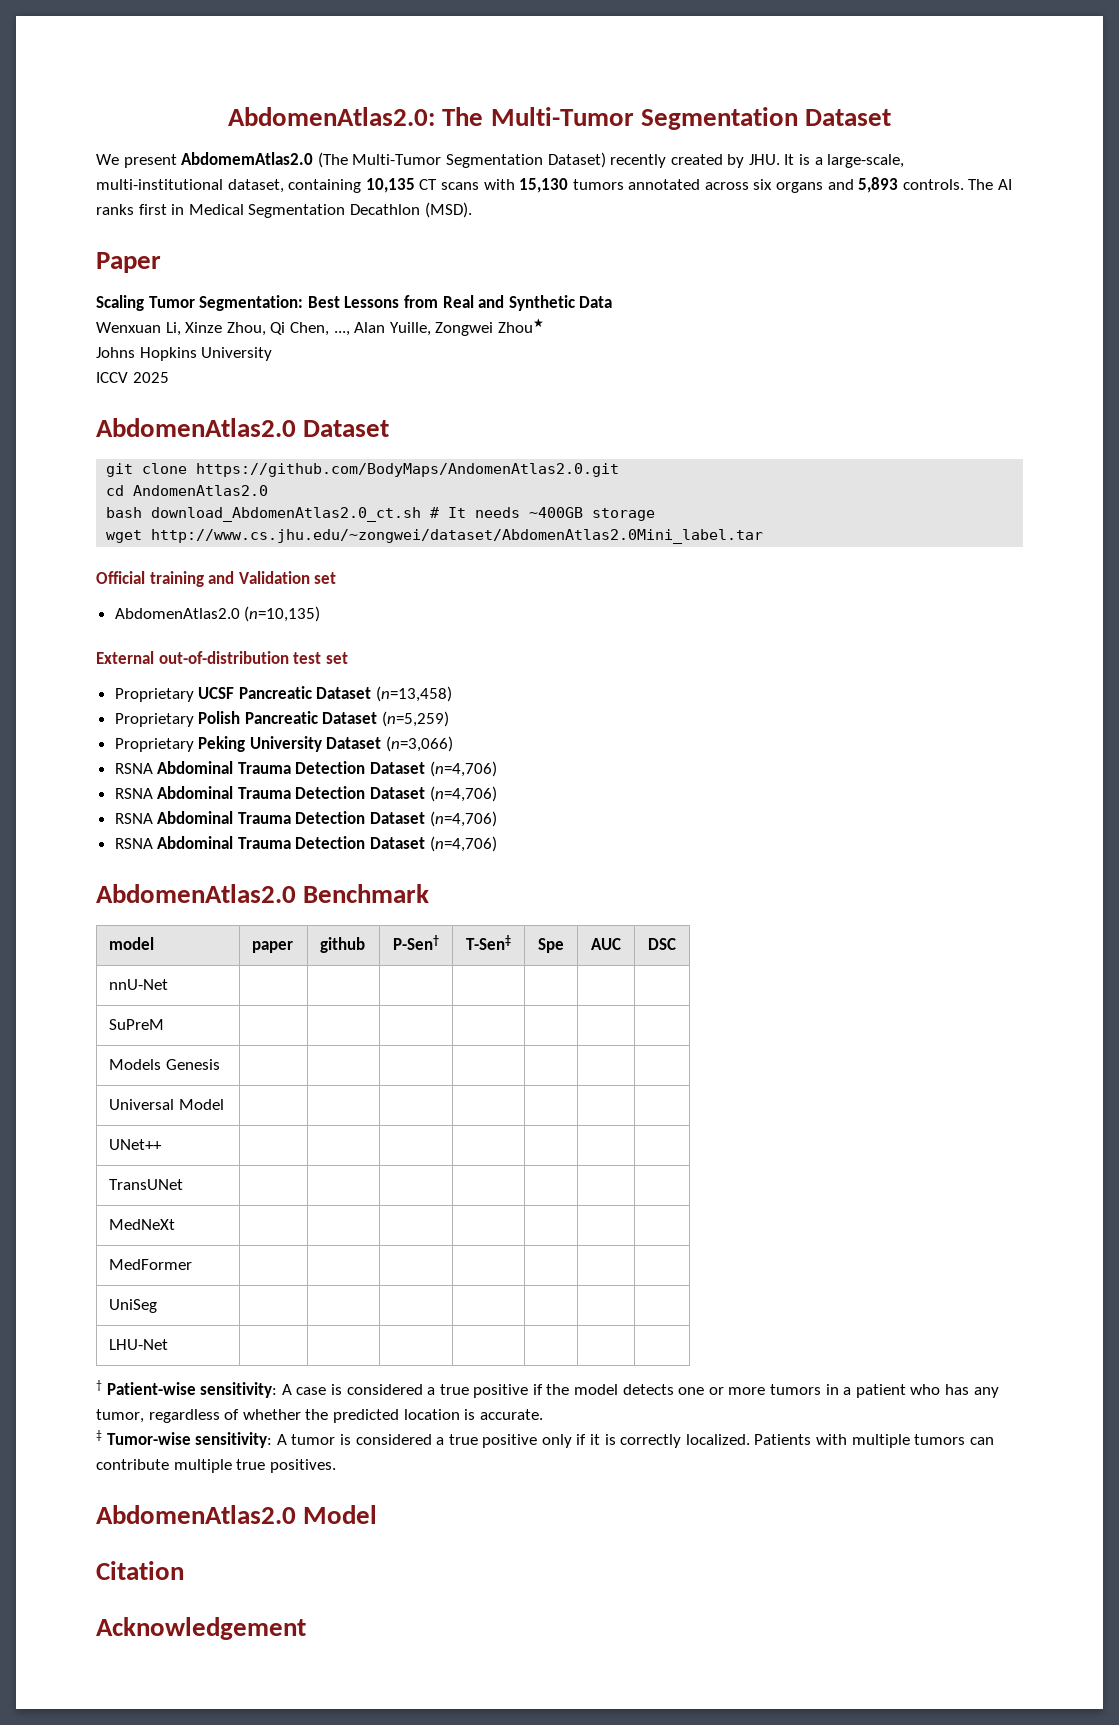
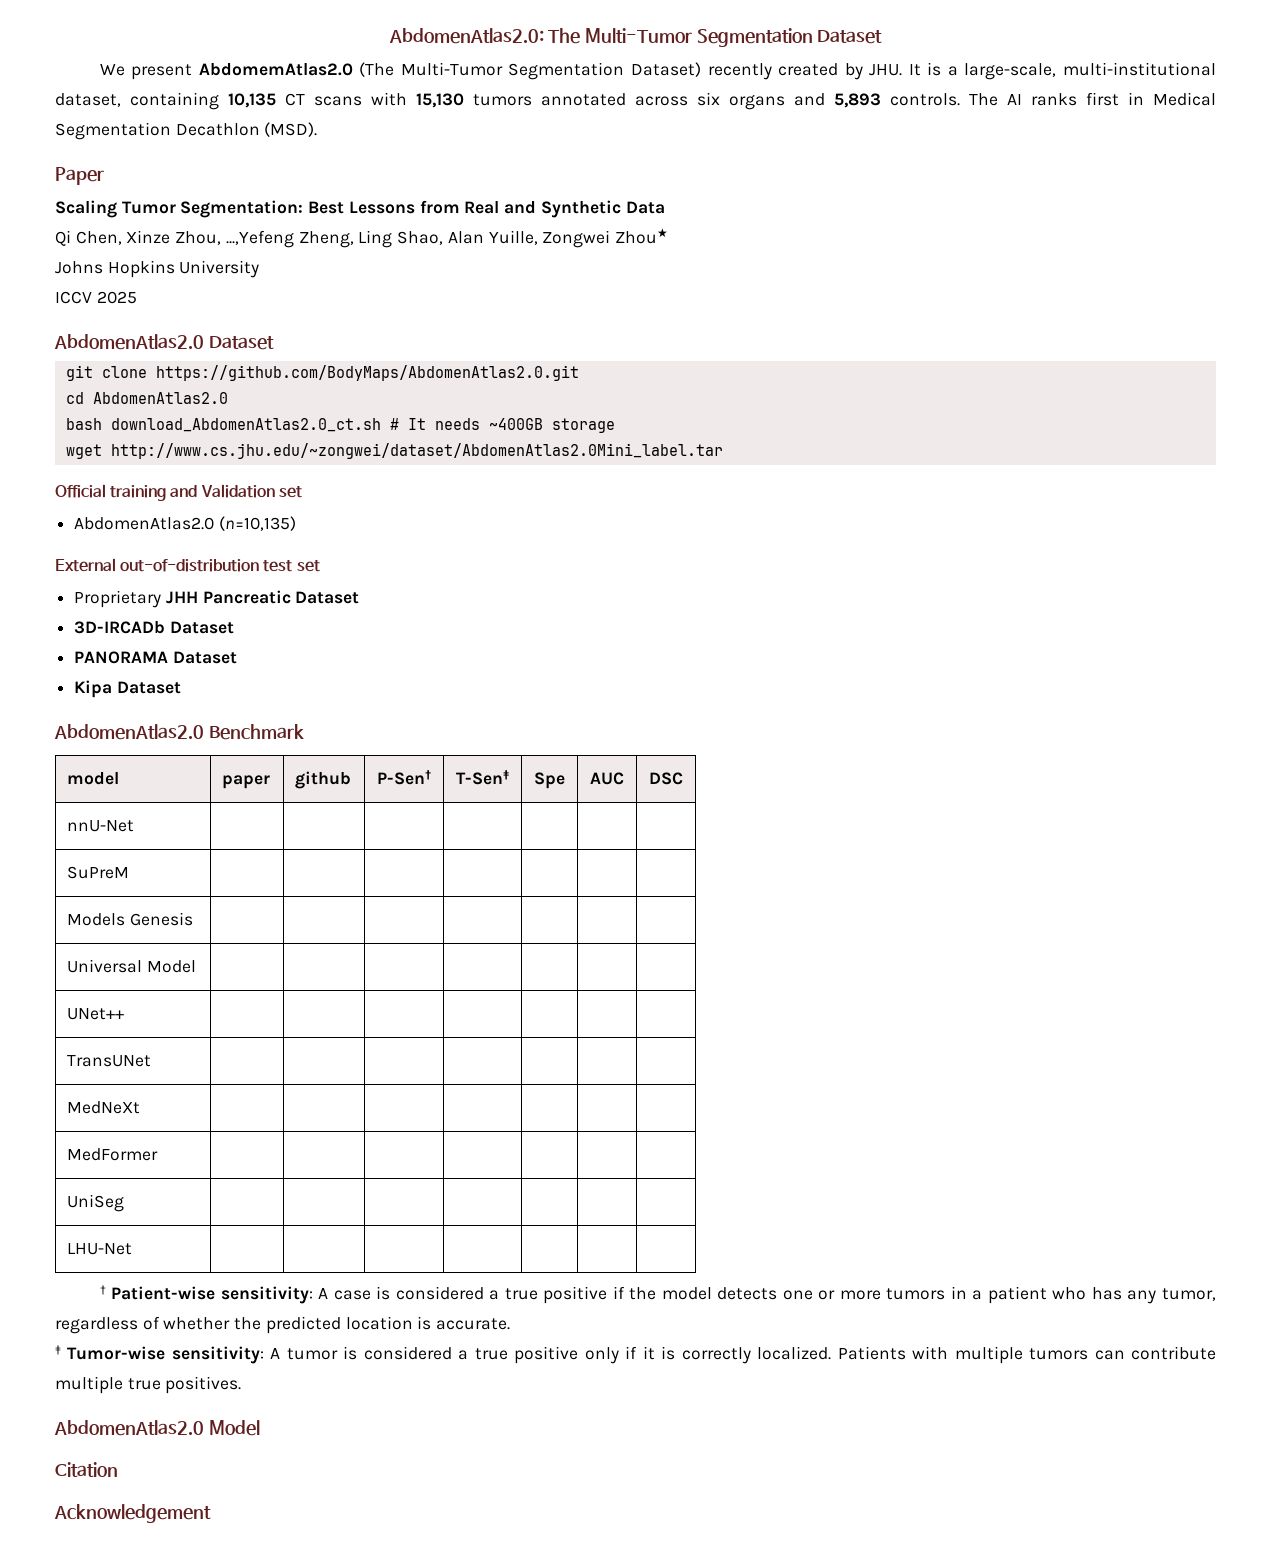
- Wenxuan Li, Xinze Zhou, Qi Chen, ..., Alan Yuille, Zongwei Zhou★
+ Qi Chen, Xinze Zhou, ...,Yefeng Zheng, Ling Shao, Alan Yuille, Zongwei Zhou★
- git clone https://github.com/BodyMaps/AndomenAtlas2.0.git
+ git clone https://github.com/BodyMaps/AbdomenAtlas2.0.git
- cd AndomenAtlas2.0
+ cd AbdomenAtlas2.0
- Proprietary UCSF Pancreatic Dataset (n=13,458)
- Proprietary Polish Pancreatic Dataset (n=5,259)
- Proprietary Peking University Dataset (n=3,066)
- RSNA Abdominal Trauma Detection Dataset (n=4,706)
- RSNA Abdominal Trauma Detection Dataset (n=4,706)
- RSNA Abdominal Trauma Detection Dataset (n=4,706)
- RSNA Abdominal Trauma Detection Dataset (n=4,706)
+ Proprietary JHH Pancreatic Dataset
+ 3D-IRCADb Dataset
+ PANORAMA Dataset
+ Kipa Dataset

